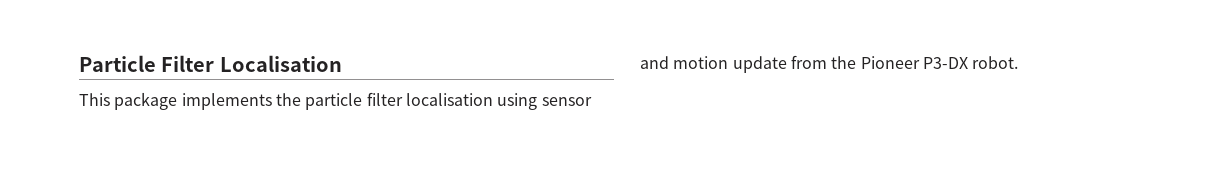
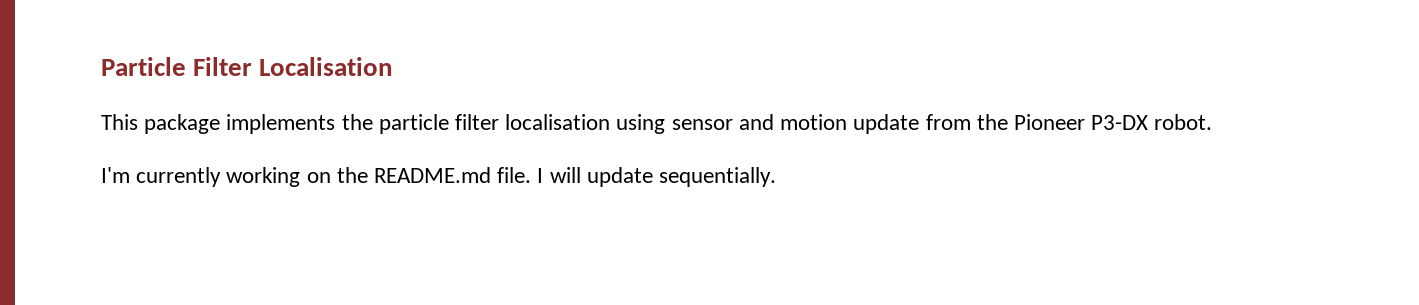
+ I'm currently working on the README.md file. I will update sequentially.

